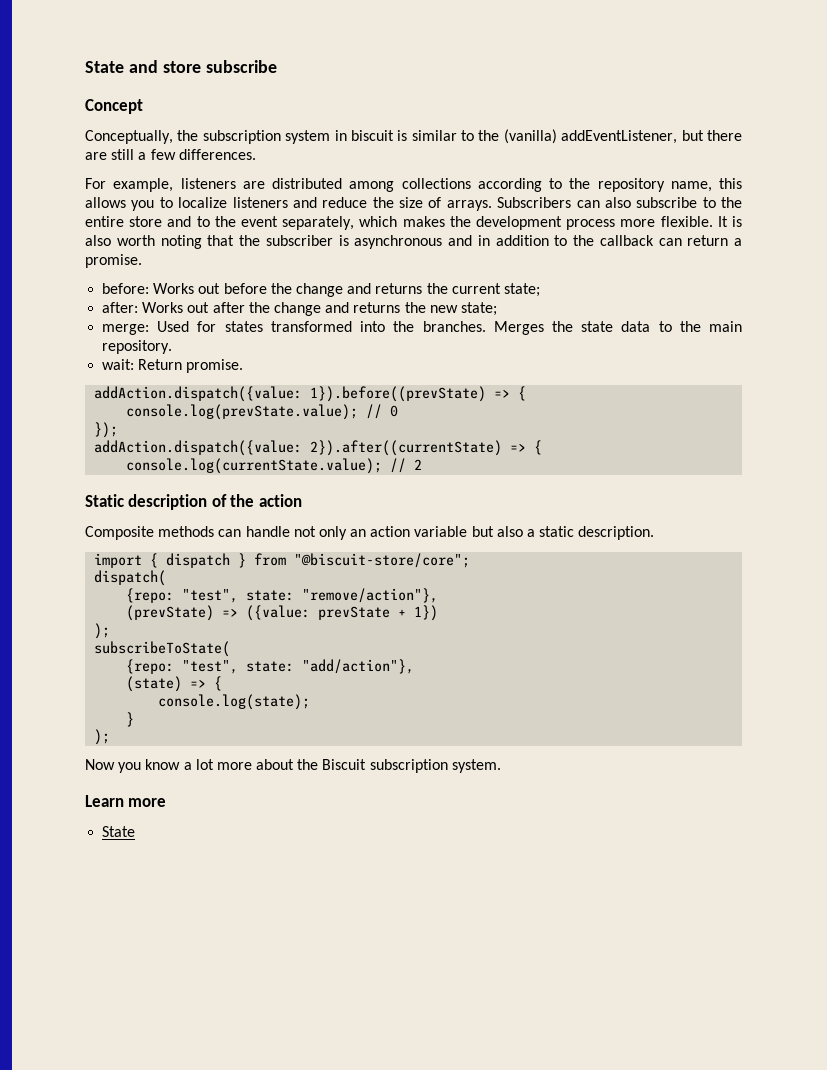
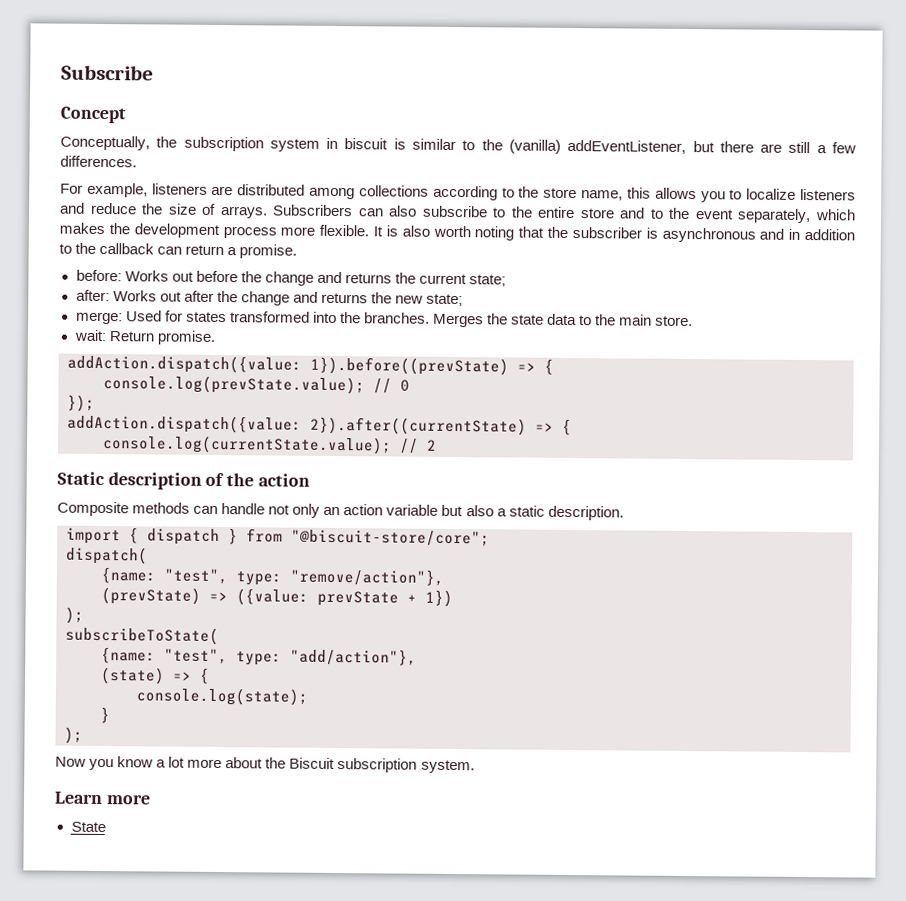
- State and store subscribe
+ Subscribe
- For example, listeners are distributed among collections according to the repository name, this allows you to localize listeners and reduce the size of arrays.
+ For example, listeners are distributed among collections according to the store name, this allows you to localize listeners and reduce the size of arrays.
- Merges the state data to the main repository.
+ Merges the state data to the main store.
- {repo: "test", state: "remove/action"},
+ {name: "test", type: "remove/action"},
- {repo: "test", state: "add/action"},
+ {name: "test", type: "add/action"},

